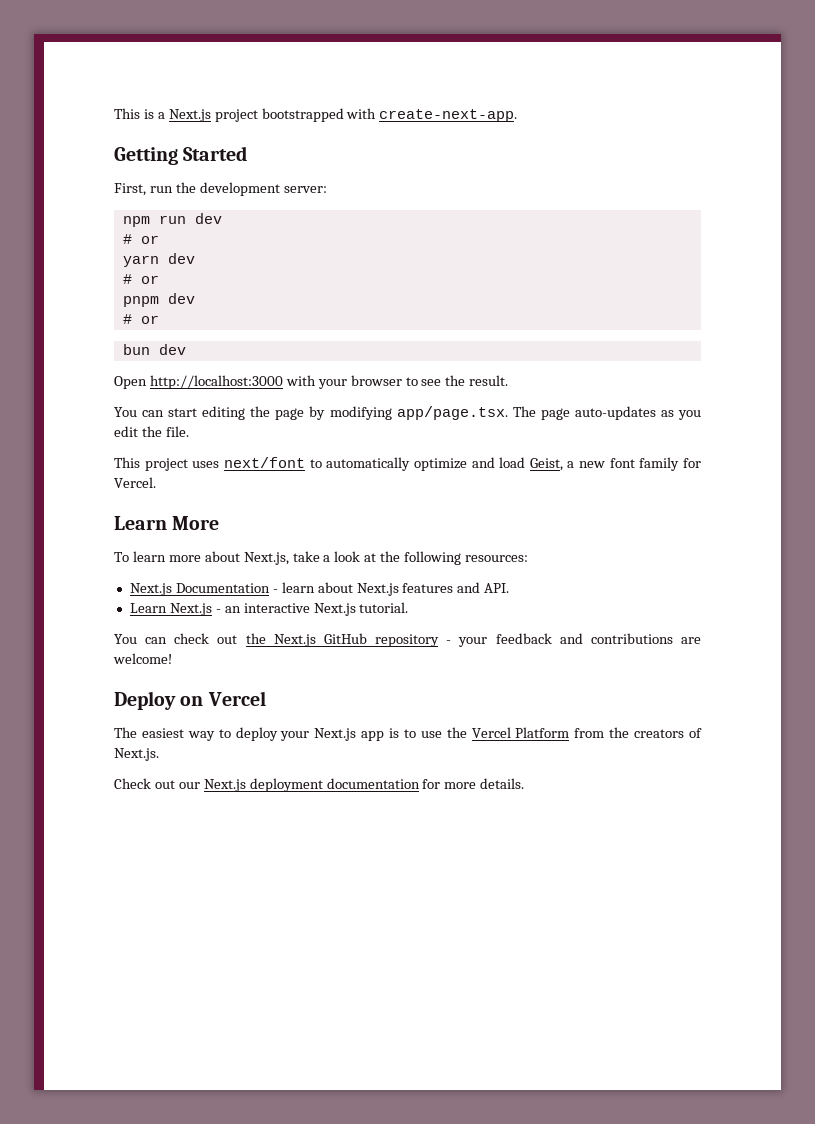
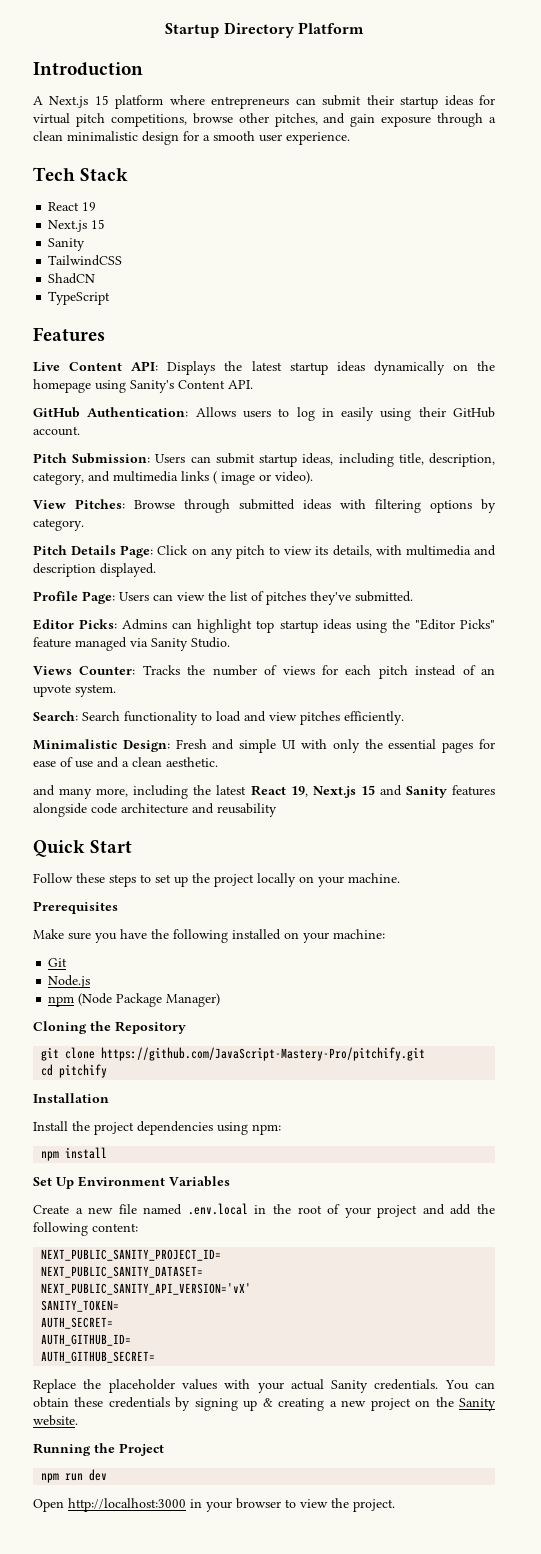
- This is a Next.js project bootstrapped with create-next-app.
- Getting Started
- First, run the development server:
+ Startup Directory Platform
+ Introduction
+ A Next.js 15 platform where entrepreneurs can submit their startup ideas for virtual pitch competitions, browse other pitches, and gain exposure through a clean minimalistic design for a smooth user experience.
+ Tech Stack
+ React 19
+ Next.js 15
+ Sanity
+ TailwindCSS
+ ShadCN
+ TypeScript
+ Features
+ Live Content API: Displays the latest startup ideas dynamically on the homepage using Sanity's Content API.
+ GitHub Authentication: Allows users to log in easily using their GitHub account.
+ Pitch Submission: Users can submit startup ideas, including title, description, category, and multimedia links ( image or video).
+ View Pitches: Browse through submitted ideas with filtering options by category.
+ Pitch Details Page: Click on any pitch to view its details, with multimedia and description displayed.
+ Profile Page: Users can view the list of pitches they've submitted.
+ Editor Picks: Admins can highlight top startup ideas using the "Editor Picks" feature managed via Sanity Studio.
+ Views Counter: Tracks the number of views for each pitch instead of an upvote system.
+ Search: Search functionality to load and view pitches efficiently.
+ Minimalistic Design: Fresh and simple UI with only the essential pages for ease of use and a clean aesthetic.
+ and many more, including the latest React 19, Next.js 15 and Sanity features alongside code architecture and reusability
+ Quick Start
+ Follow these steps to set up the project locally on your machine.
+ Prerequisites
+ Make sure you have the following installed on your machine:
+ Git
+ Node.js
+ npm (Node Package Manager)
+ Cloning the Repository
+ git clone https://github.com/JavaScript-Mastery-Pro/pitchify.git
+ cd pitchify
+ Installation
+ Install the project dependencies using npm:
+ npm install
+ Set Up Environment Variables
+ Create a new file named .env.local in the root of your project and add the following content:
+ NEXT_PUBLIC_SANITY_PROJECT_ID=
+ NEXT_PUBLIC_SANITY_DATASET=
+ NEXT_PUBLIC_SANITY_API_VERSION='vX'
+ SANITY_TOKEN=
+ AUTH_SECRET=
+ AUTH_GITHUB_ID=
+ AUTH_GITHUB_SECRET=
+ Replace the placeholder values with your actual Sanity credentials. You can obtain these credentials by signing up & creating a new project on the Sanity website.
+ Running the Project
  npm run dev
- # or
- yarn dev
- # or
- pnpm dev
- # or
- bun dev
- Open http://localhost:3000 with your browser to see the result.
- You can start editing the page by modifying app/page.tsx. The page auto-updates as you edit the file.
- This project uses next/font to automatically optimize and load Geist, a new font family for Vercel.
- Learn More
- To learn more about Next.js, take a look at the following resources:
- Next.js Documentation - learn about Next.js features and API.
- Learn Next.js - an interactive Next.js tutorial.
- You can check out the Next.js GitHub repository - your feedback and contributions are welcome!
- Deploy on Vercel
- The easiest way to deploy your Next.js app is to use the Vercel Platform from the creators of Next.js.
- Check out our Next.js deployment documentation for more details.
+ Open http://localhost:3000 in your browser to view the project.

